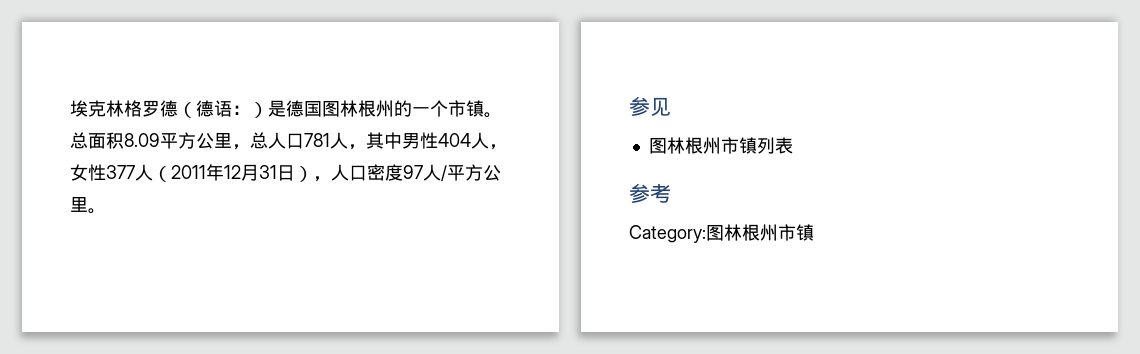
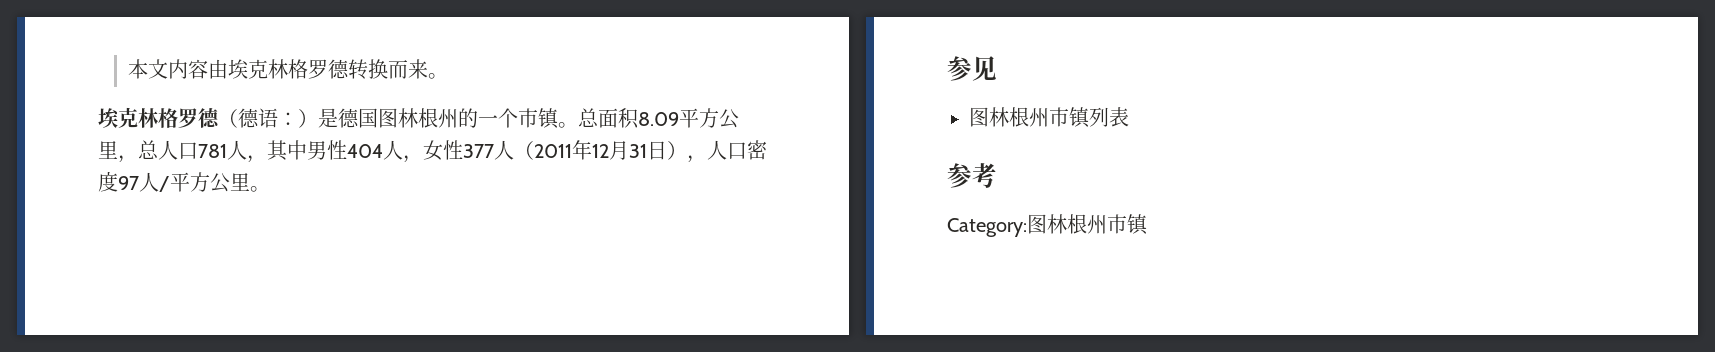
+ 本文内容由埃克林格罗德转换而来。

